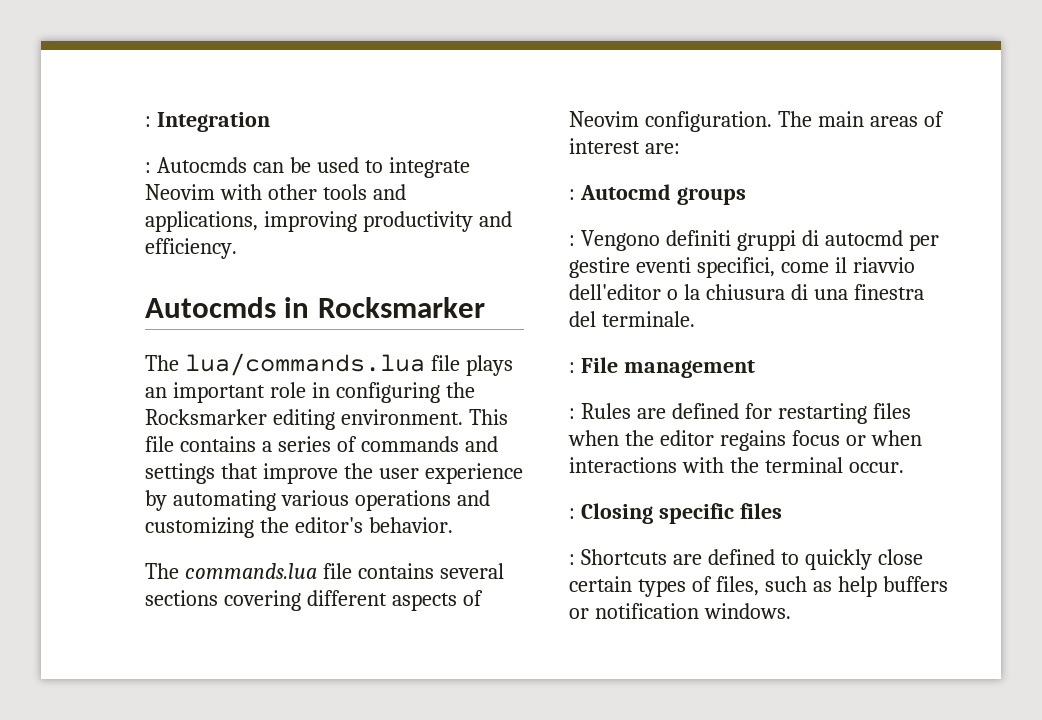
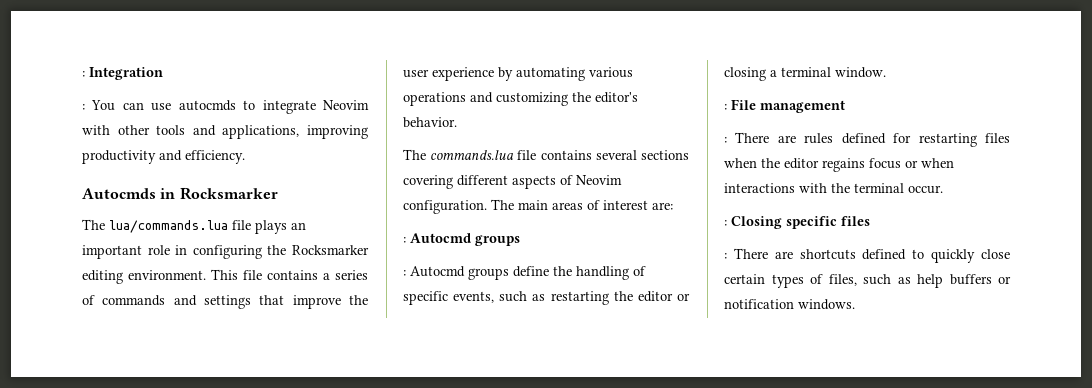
- : Autocmds can be used to integrate Neovim with other tools and applications, improving productivity and efficiency.
+ : You can use autocmds to integrate Neovim with other tools and applications, improving productivity and efficiency.
- : Vengono definiti gruppi di autocmd per gestire eventi specifici, come il riavvio dell'editor o la chiusura di una finestra del terminale.
+ : Autocmd groups define the handling of specific events, such as restarting the editor or closing a terminal window.
- : Rules are defined for restarting files when the editor regains focus or when interactions with the terminal occur.
+ : There are rules defined for restarting files when the editor regains focus or when interactions with the terminal occur.
- : Shortcuts are defined to quickly close certain types of files, such as help buffers or notification windows.
+ : There are shortcuts defined to quickly close certain types of files, such as help buffers or notification windows.

